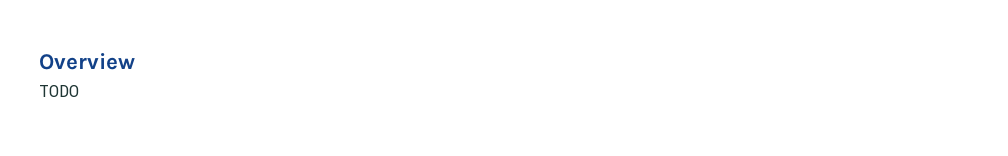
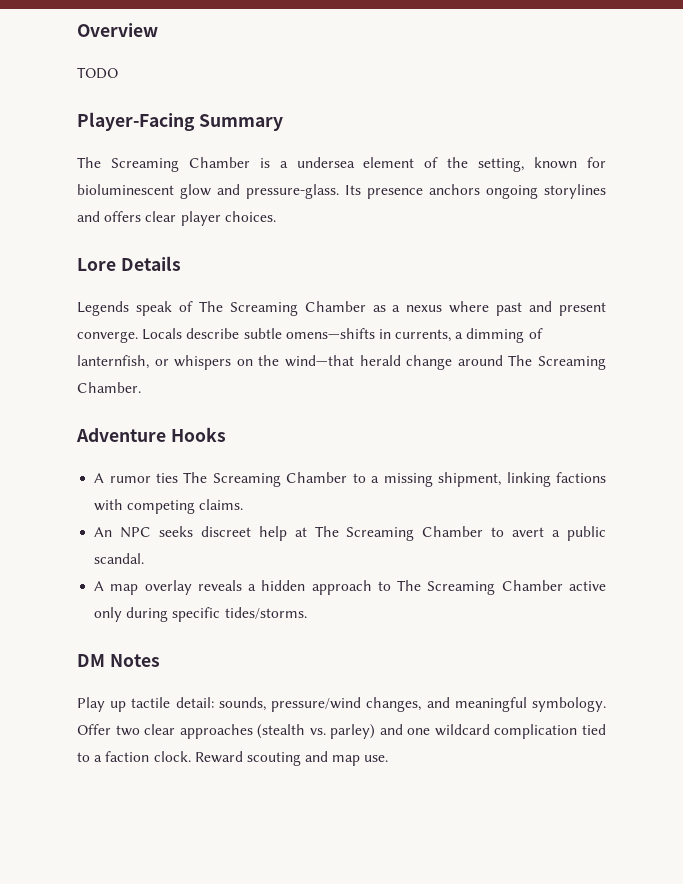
+ Player-Facing Summary
+ The Screaming Chamber is a undersea element of the setting, known for bioluminescent glow and pressure-glass. Its presence anchors ongoing storylines and offers clear player choices.
+ Lore Details
+ Legends speak of The Screaming Chamber as a nexus where past and present converge. Locals describe subtle omens—shifts in currents, a dimming of lanternfish, or whispers on the wind—that herald change around The Screaming Chamber.
+ Adventure Hooks
+ A rumor ties The Screaming Chamber to a missing shipment, linking factions with competing claims.
+ An NPC seeks discreet help at The Screaming Chamber to avert a public scandal.
+ A map overlay reveals a hidden approach to The Screaming Chamber active only during specific tides/storms.
+ DM Notes
+ Play up tactile detail: sounds, pressure/wind changes, and meaningful symbology. Offer two clear approaches (stealth vs. parley) and one wildcard complication tied to a faction clock. Reward scouting and map use.

